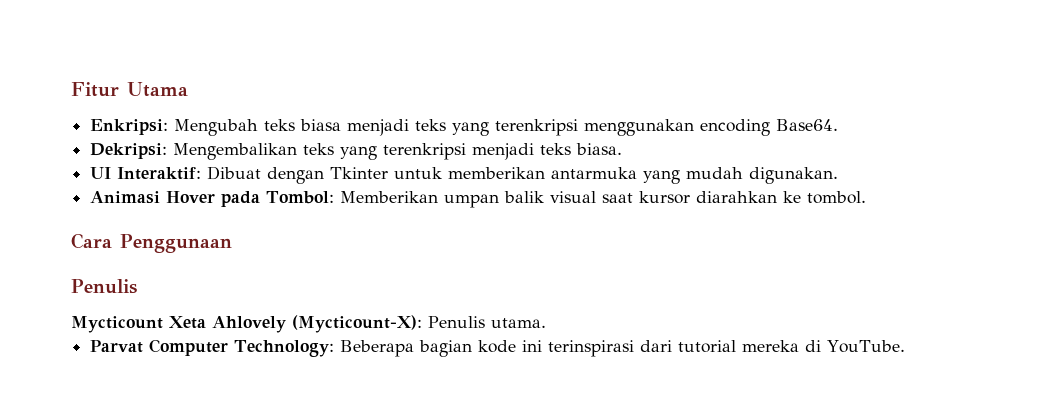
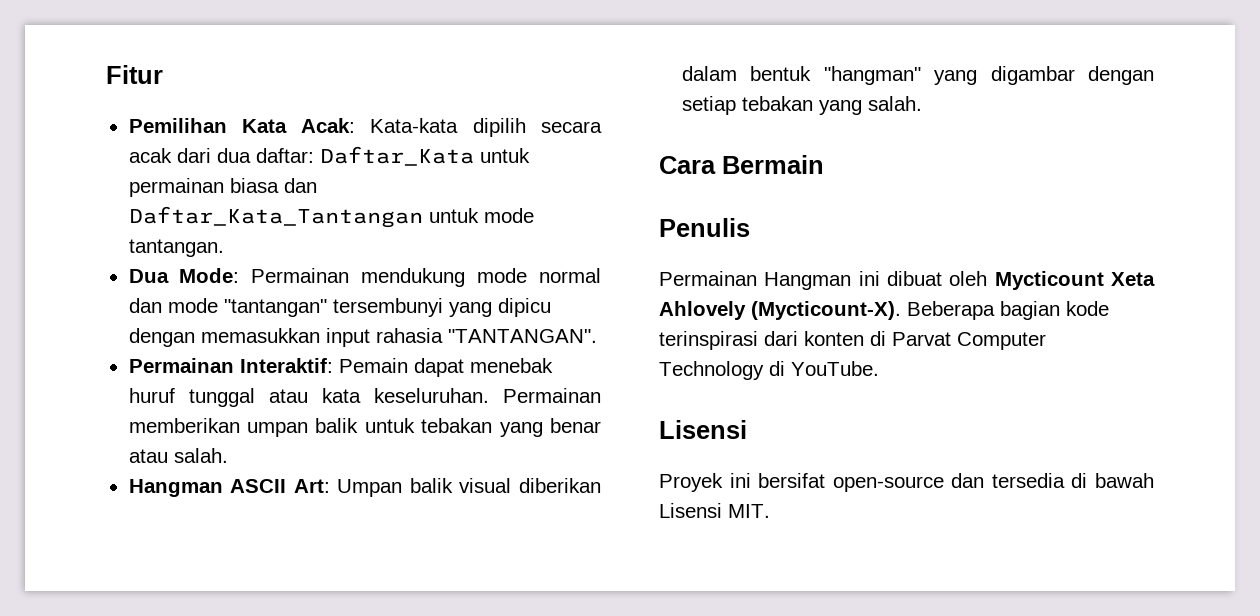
- Fitur Utama
- Enkripsi: Mengubah teks biasa menjadi teks yang terenkripsi menggunakan encoding Base64.
- Dekripsi: Mengembalikan teks yang terenkripsi menjadi teks biasa.
- UI Interaktif: Dibuat dengan Tkinter untuk memberikan antarmuka yang mudah digunakan.
- Animasi Hover pada Tombol: Memberikan umpan balik visual saat kursor diarahkan ke tombol.
+ Fitur
+ Pemilihan Kata Acak: Kata-kata dipilih secara acak dari dua daftar: Daftar_Kata untuk permainan biasa dan Daftar_Kata_Tantangan untuk mode tantangan.
+ Dua Mode: Permainan mendukung mode normal dan mode "tantangan" tersembunyi yang dipicu dengan memasukkan input rahasia "TANTANGAN".
+ Permainan Interaktif: Pemain dapat menebak huruf tunggal atau kata keseluruhan. Permainan memberikan umpan balik untuk tebakan yang benar atau salah.
+ Hangman ASCII Art: Umpan balik visual diberikan dalam bentuk "hangman" yang digambar dengan setiap tebakan yang salah.
- Cara Penggunaan
+ Cara Bermain
- Mycticount Xeta Ahlovely (Mycticount-X): Penulis utama.
- Parvat Computer Technology: Beberapa bagian kode ini terinspirasi dari tutorial mereka di YouTube.
+ Permainan Hangman ini dibuat oleh Mycticount Xeta Ahlovely (Mycticount-X). Beberapa bagian kode terinspirasi dari konten di Parvat Computer Technology di YouTube.
+ Lisensi
+ Proyek ini bersifat open-source dan tersedia di bawah Lisensi MIT.

